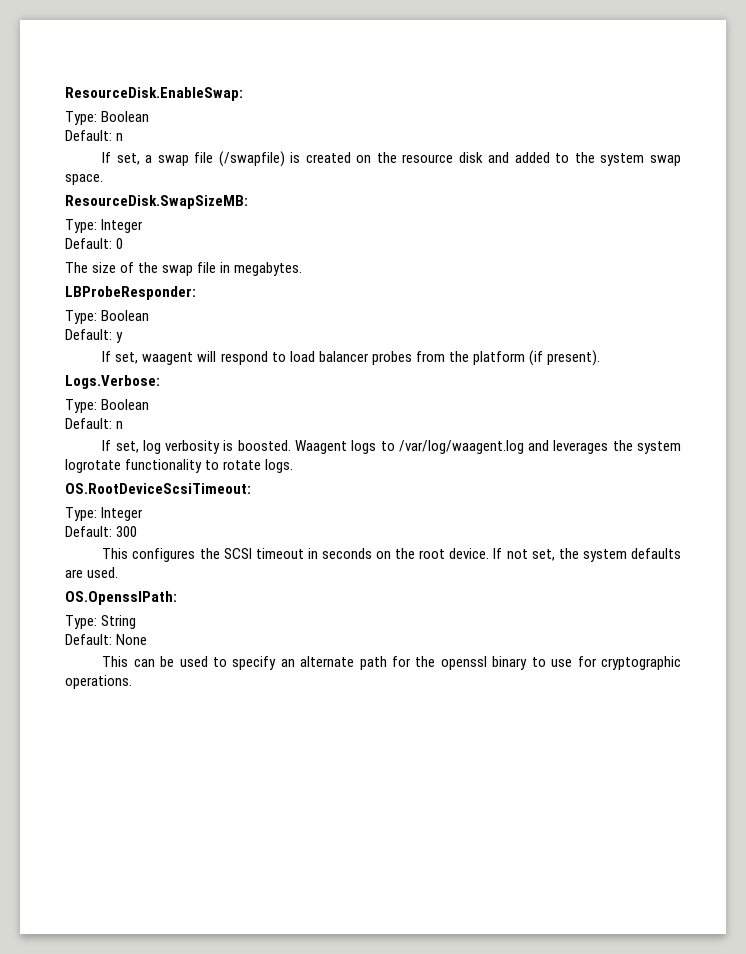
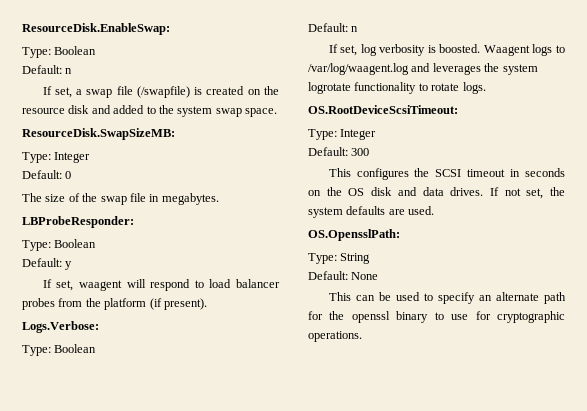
- This configures the SCSI timeout in seconds on the root device.
+ This configures the SCSI timeout in seconds on the OS disk and data drives.

